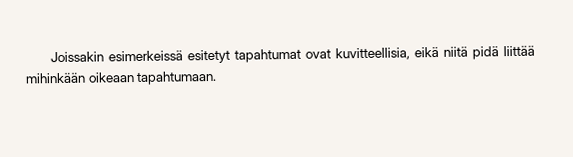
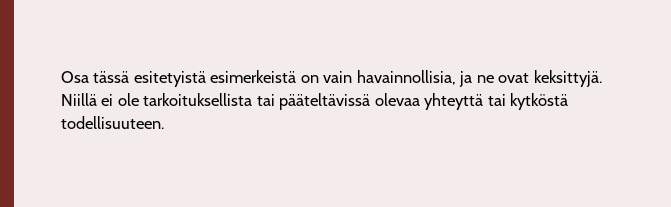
- Joissakin esimerkeissä esitetyt tapahtumat ovat kuvitteellisia, eikä niitä pidä liittää mihinkään oikeaan tapahtumaan.
+ Osa tässä esitetyistä esimerkeistä on vain havainnollisia, ja ne ovat keksittyjä. Niillä ei ole tarkoituksellista tai pääteltävissä olevaa yhteyttä tai kytköstä todellisuuteen.

